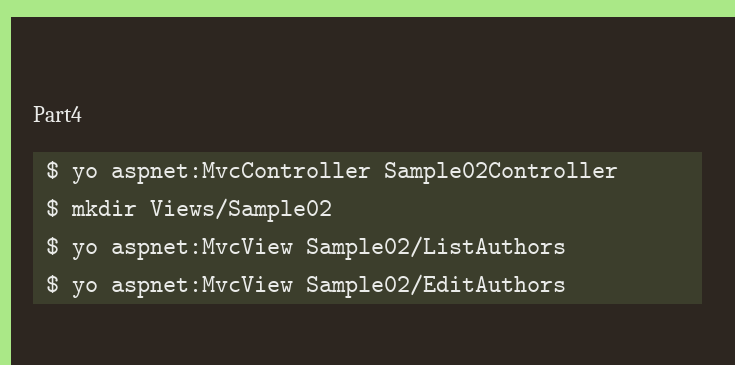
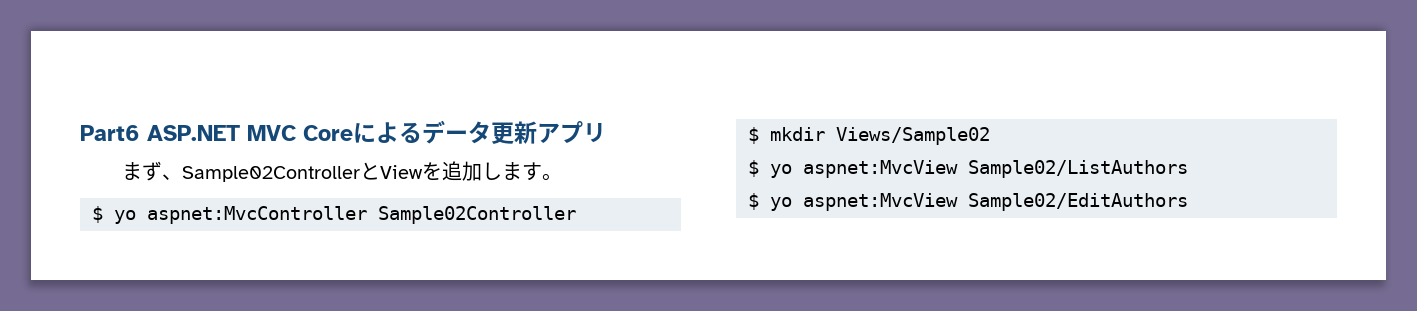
- Part4
+ Part6 ASP.NET MVC Coreによるデータ更新アプリ
+ まず、Sample02ControllerとViewを追加します。

